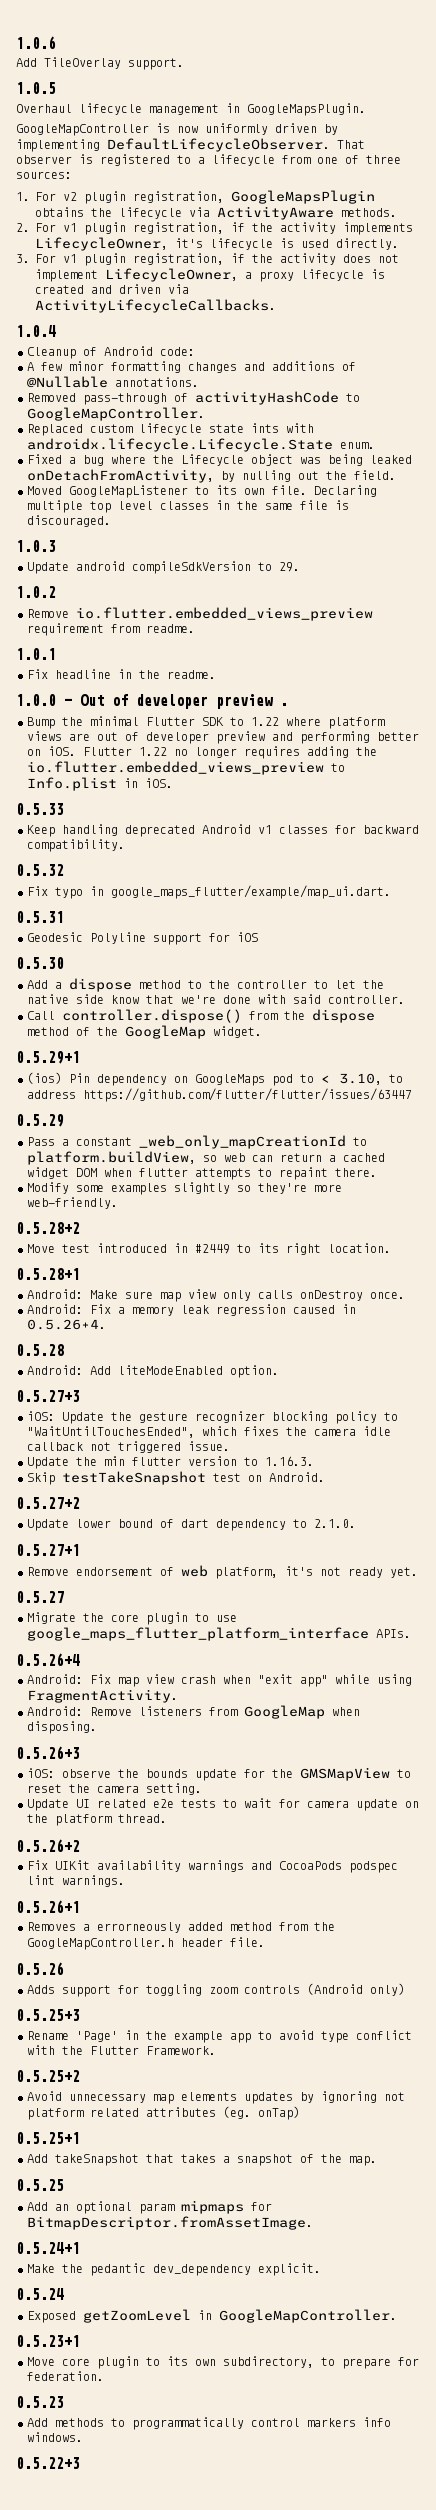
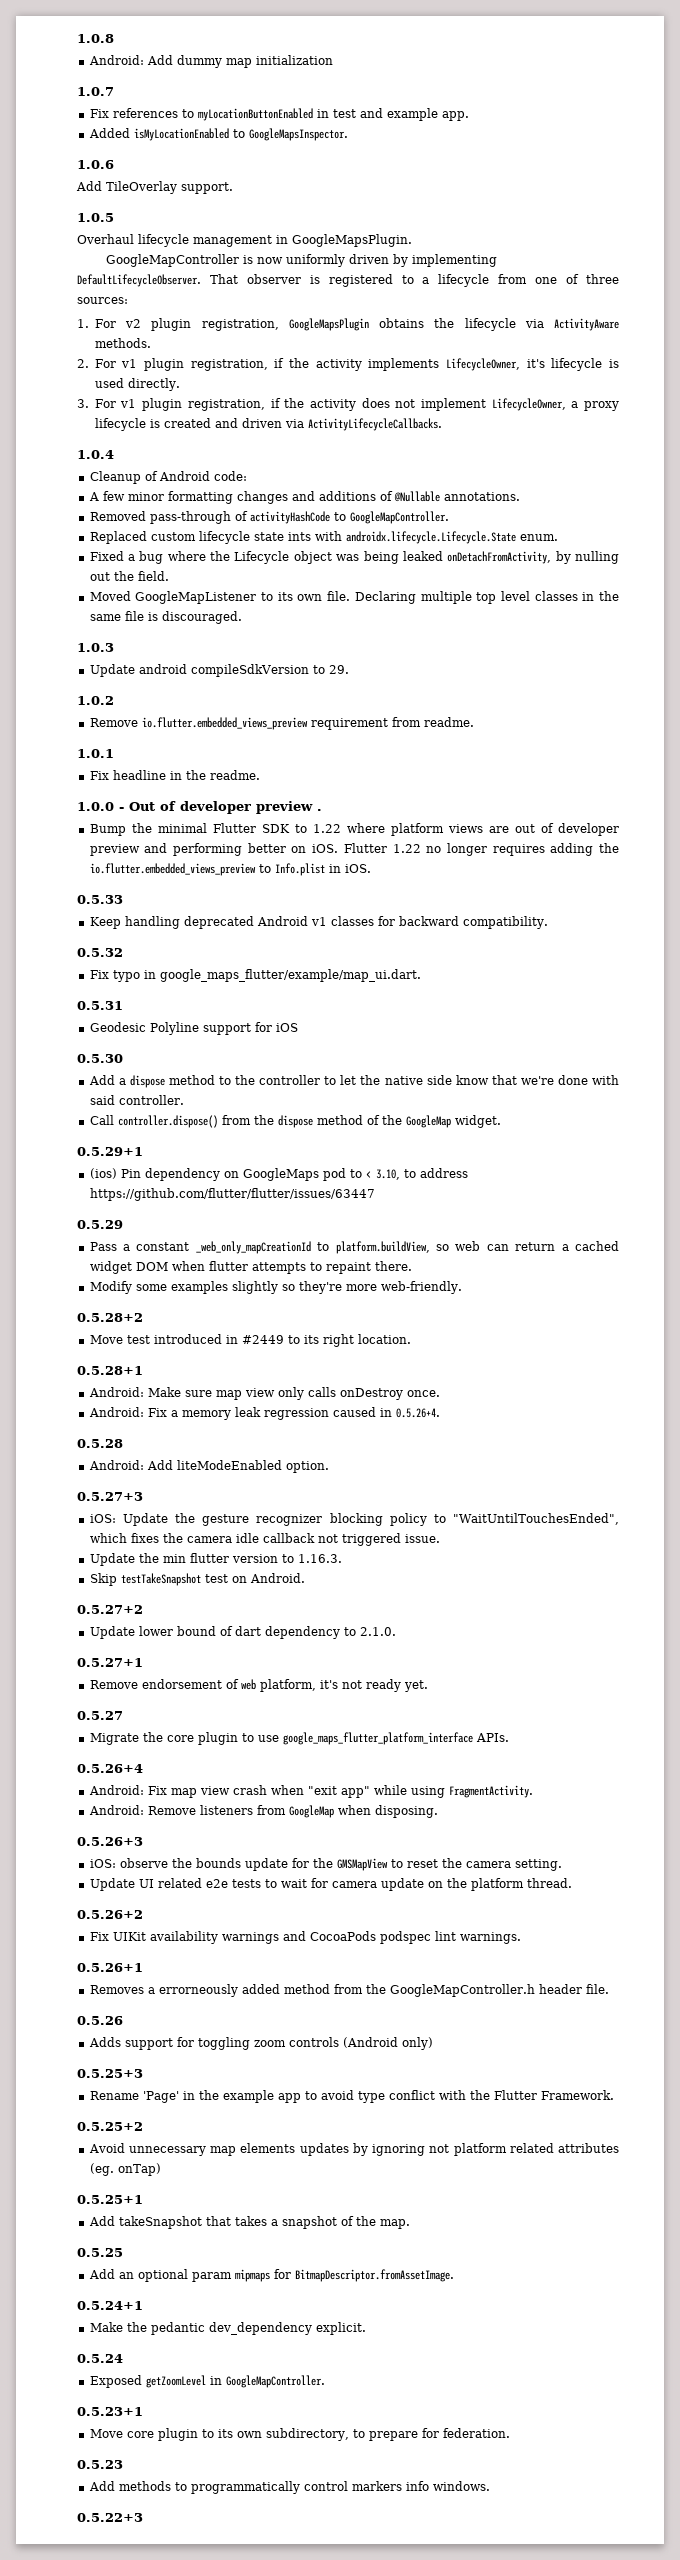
+ 1.0.8
+ Android: Add dummy map initialization
+ 1.0.7
+ Fix references to myLocationButtonEnabled in test and example app.
+ Added isMyLocationEnabled to GoogleMapsInspector.

